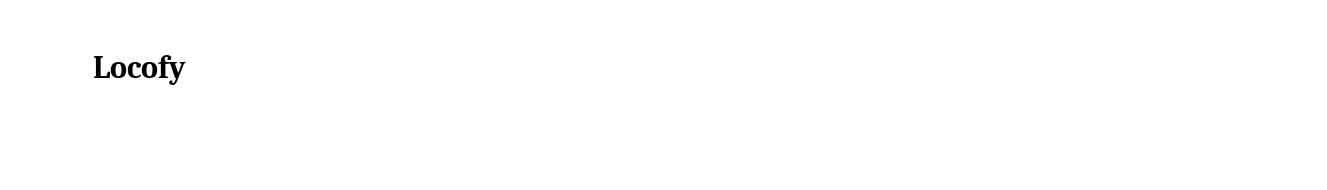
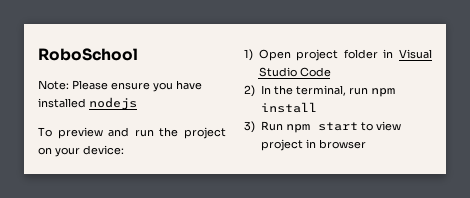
- Locofy
+ RoboSchool
+ Note: Please ensure you have installed nodejs
+ To preview and run the project on your device:
+ 1) Open project folder in Visual Studio Code
+ 2) In the terminal, run npm install
+ 3) Run npm start to view project in browser

